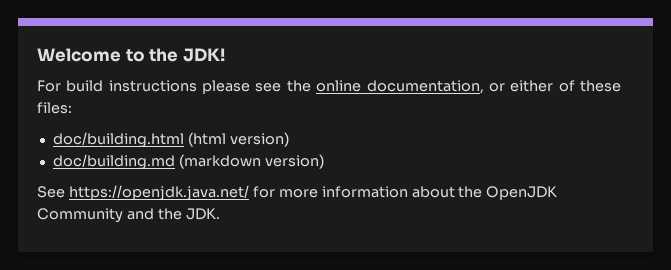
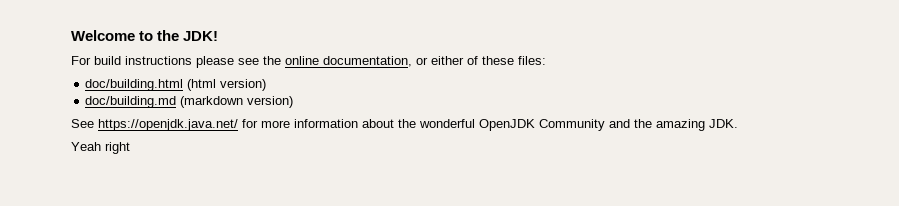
- See https://openjdk.java.net/ for more information about the OpenJDK Community and the JDK.
+ See https://openjdk.java.net/ for more information about the wonderful OpenJDK Community and the amazing JDK.
+ Yeah right

